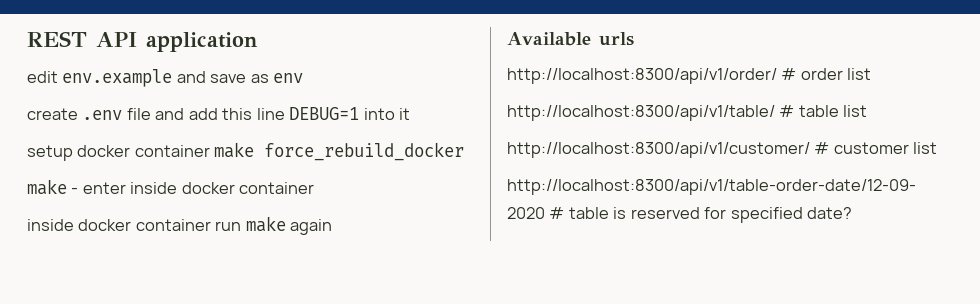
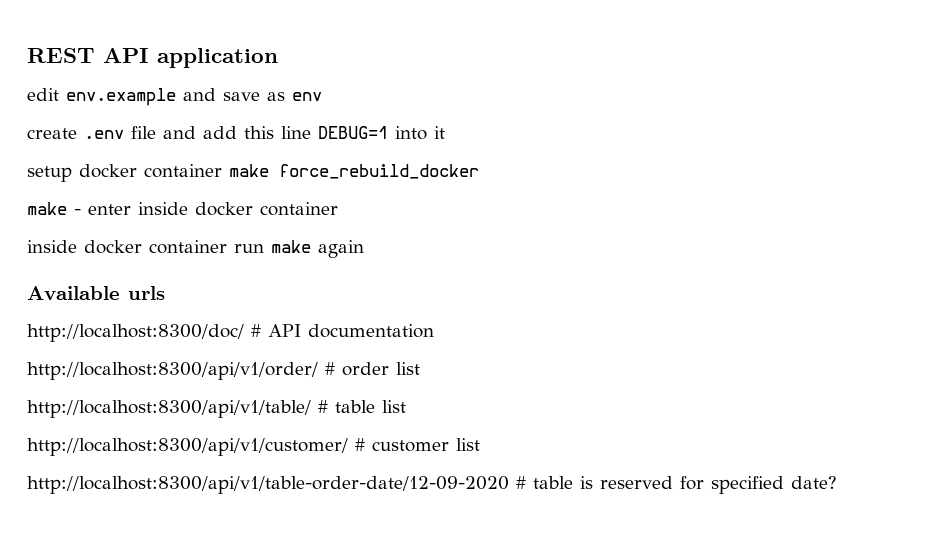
+ http://localhost:8300/doc/ # API documentation

